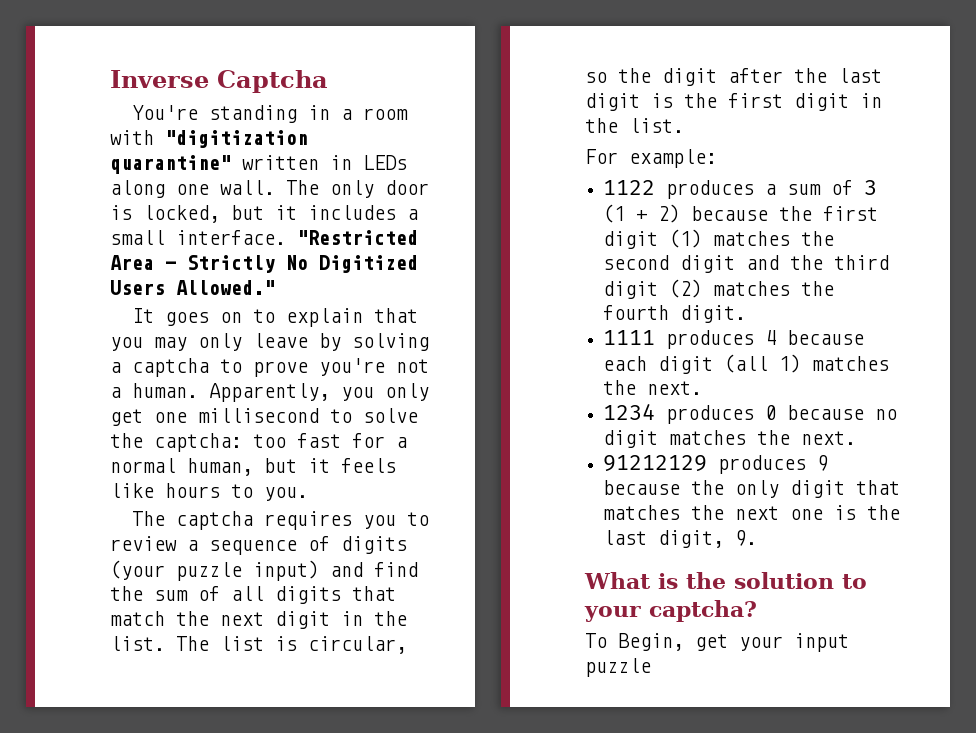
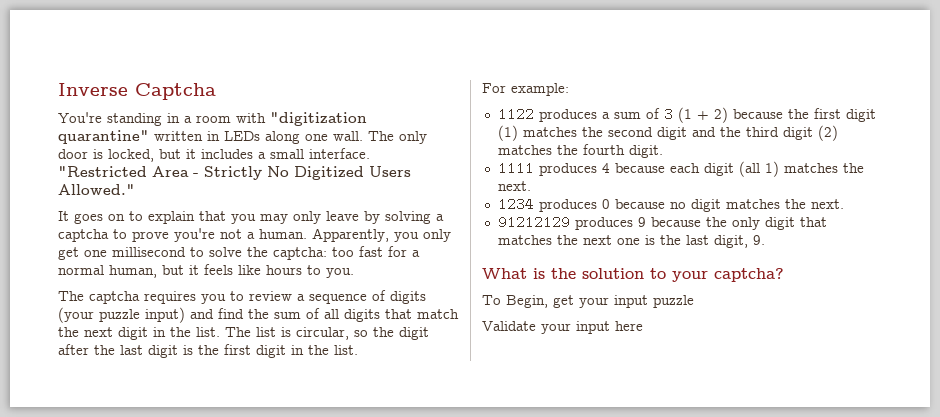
+ Validate your input here

